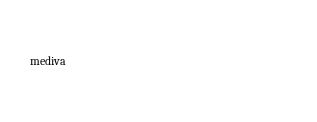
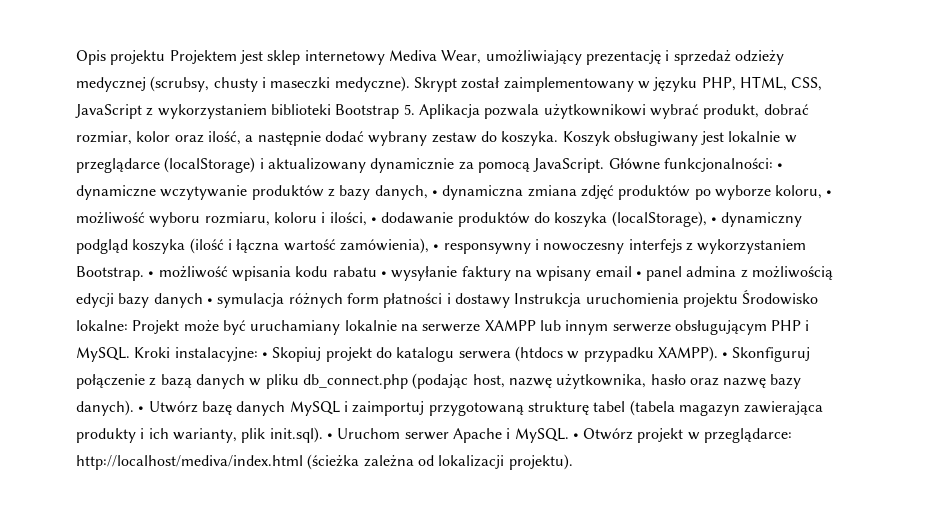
- mediva
+ Opis projektu Projektem jest sklep internetowy Mediva Wear, umożliwiający prezentację i sprzedaż odzieży medycznej (scrubsy, chusty i maseczki medyczne). Skrypt został zaimplementowany w języku PHP, HTML, CSS, JavaScript z wykorzystaniem biblioteki Bootstrap 5. Aplikacja pozwala użytkownikowi wybrać produkt, dobrać rozmiar, kolor oraz ilość, a następnie dodać wybrany zestaw do koszyka. Koszyk obsługiwany jest lokalnie w przeglądarce (localStorage) i aktualizowany dynamicznie za pomocą JavaScript. Główne funkcjonalności: • dynamiczne wczytywanie produktów z bazy danych, • dynamiczna zmiana zdjęć produktów po wyborze koloru, • możliwość wyboru rozmiaru, koloru i ilości, • dodawanie produktów do koszyka (localStorage), • dynamiczny podgląd koszyka (ilość i łączna wartość zamówienia), • responsywny i nowoczesny interfejs z wykorzystaniem Bootstrap. • możliwość wpisania kodu rabatu • wysyłanie faktury na wpisany email • panel admina z możliwością edycji bazy danych • symulacja różnych form płatności i dostawy Instrukcja uruchomienia projektu Środowisko lokalne: Projekt może być uruchamiany lokalnie na serwerze XAMPP lub innym serwerze obsługującym PHP i MySQL. Kroki instalacyjne: • Skopiuj projekt do katalogu serwera (htdocs w przypadku XAMPP). • Skonfiguruj połączenie z bazą danych w pliku db_connect.php (podając host, nazwę użytkownika, hasło oraz nazwę bazy danych). • Utwórz bazę danych MySQL i zaimportuj przygotowaną strukturę tabel (tabela magazyn zawierająca produkty i ich warianty, plik init.sql). • Uruchom serwer Apache i MySQL. • Otwórz projekt w przeglądarce: http://localhost/mediva/index.html (ścieżka zależna od lokalizacji projektu).

